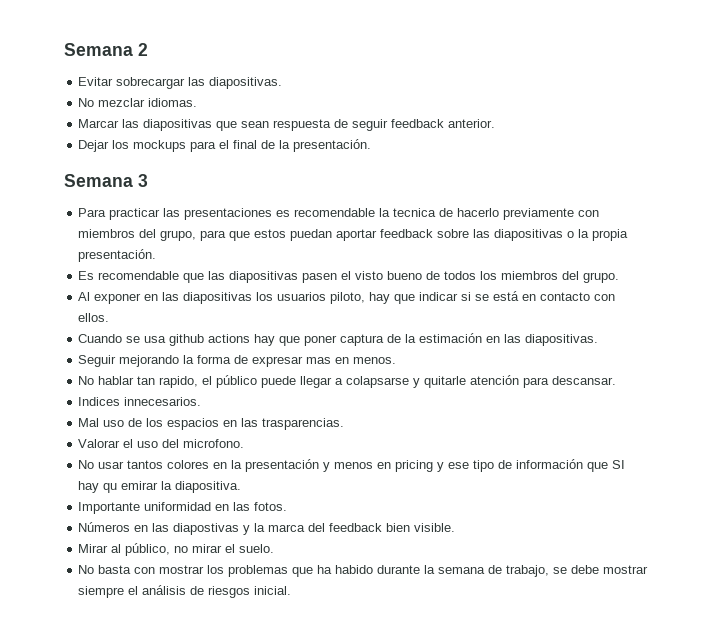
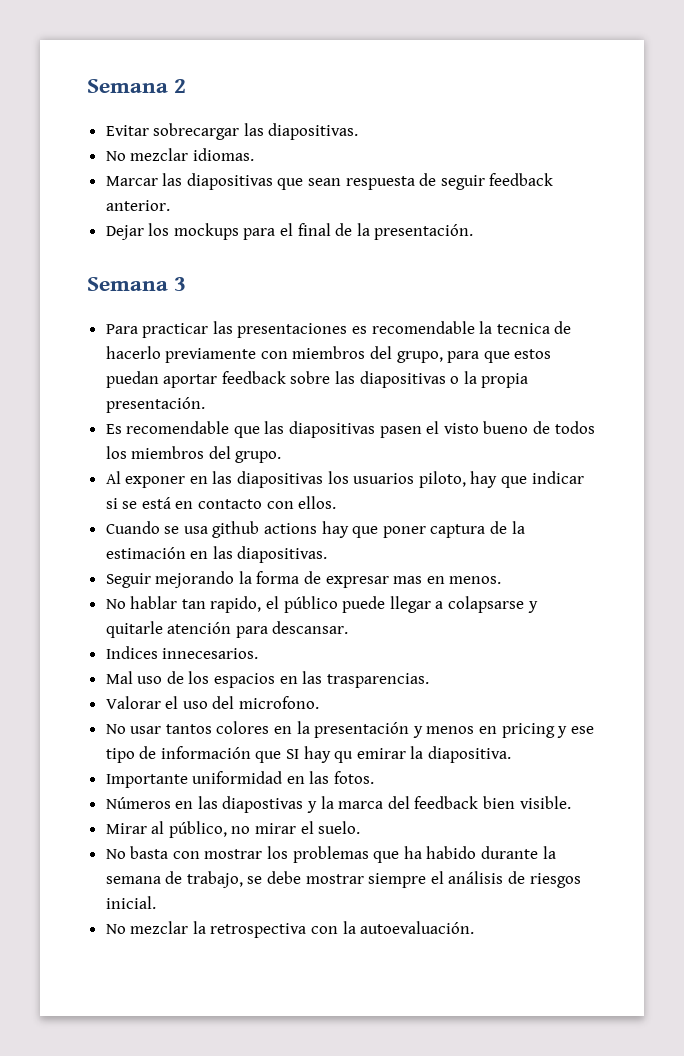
+ No mezclar la retrospectiva con la autoevaluación.

